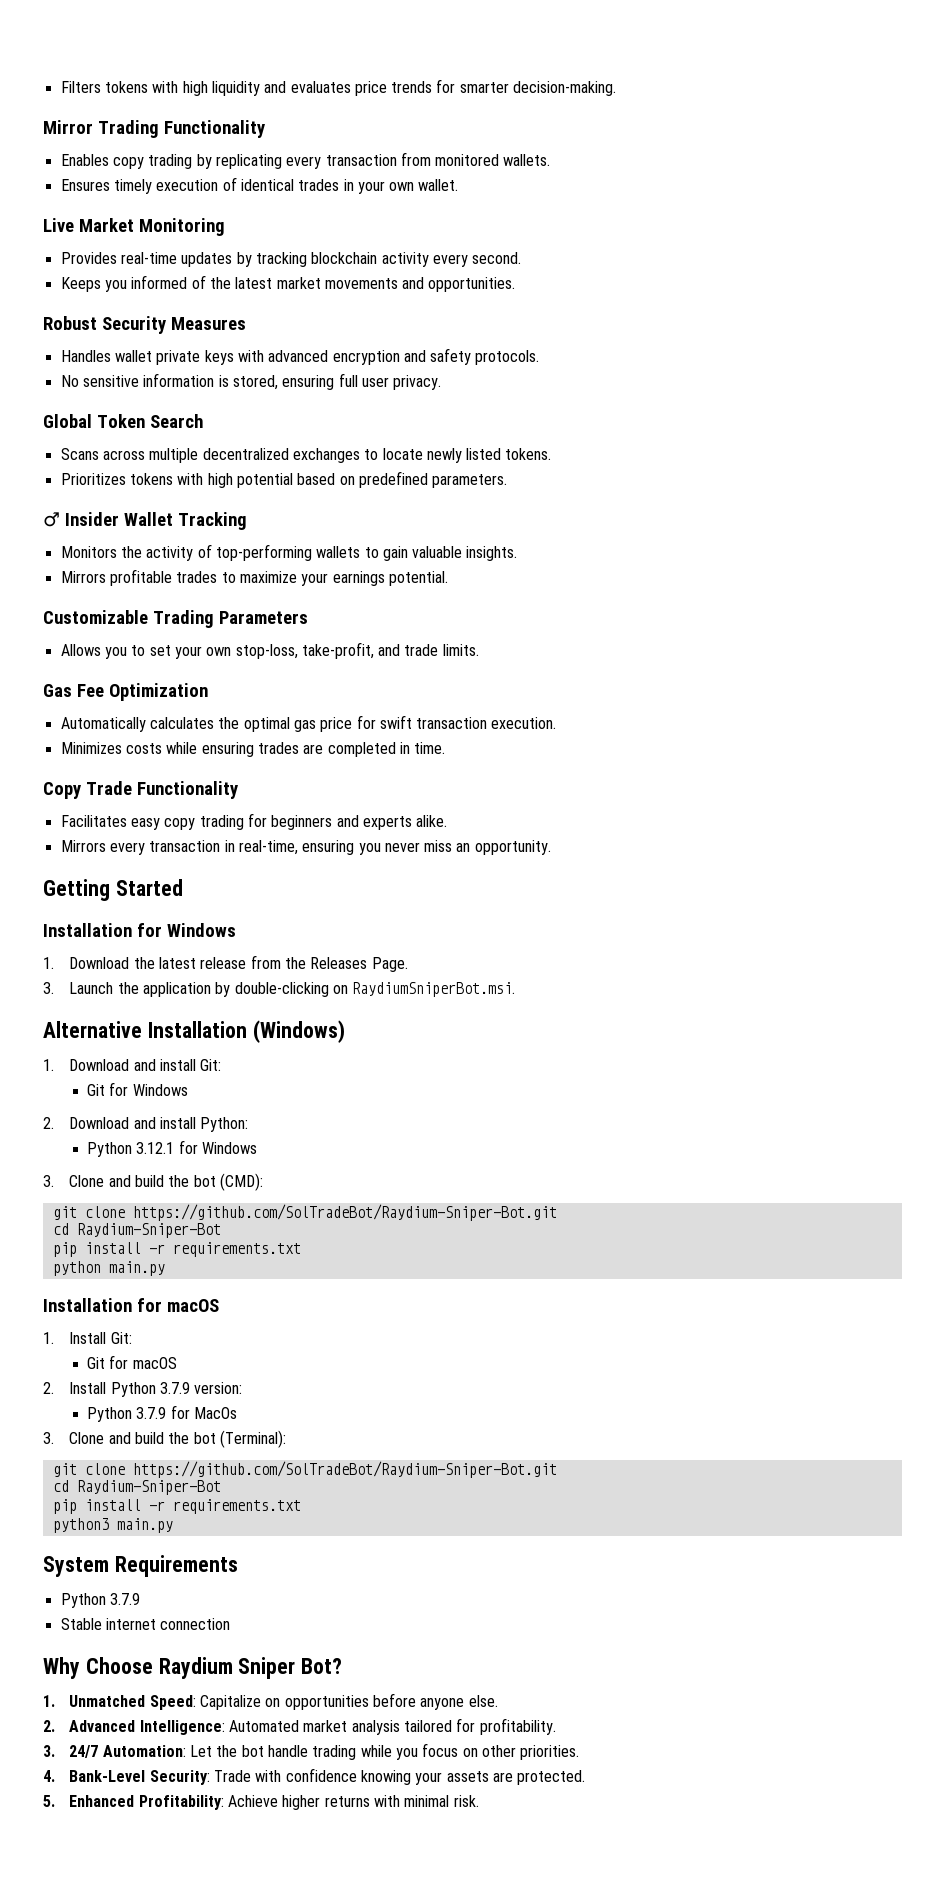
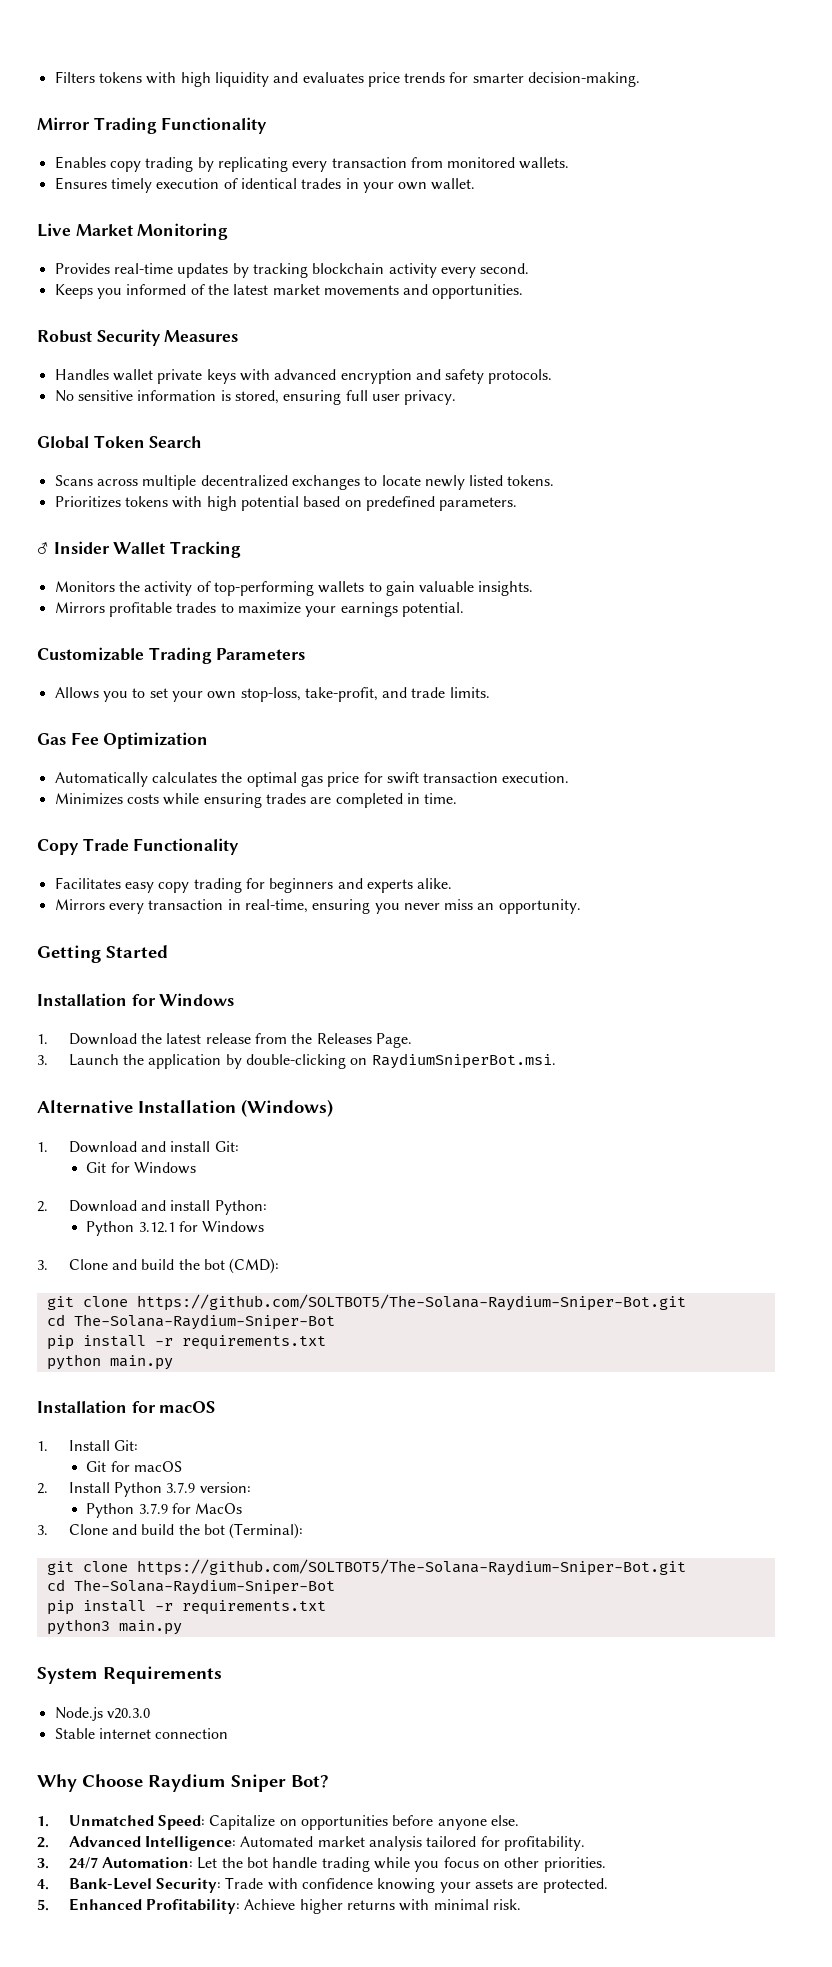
  3. Clone and build the bot (CMD):
- git clone https://github.com/SolTradeBot/Raydium-Sniper-Bot.git
- cd Raydium-Sniper-Bot
+ git clone https://github.com/SOLTBOT5/The-Solana-Raydium-Sniper-Bot.git
+ cd The-Solana-Raydium-Sniper-Bot
  3. Clone and build the bot (Terminal):
- git clone https://github.com/SolTradeBot/Raydium-Sniper-Bot.git
- cd Raydium-Sniper-Bot
+ git clone https://github.com/SOLTBOT5/The-Solana-Raydium-Sniper-Bot.git
+ cd The-Solana-Raydium-Sniper-Bot
  System Requirements
- Python 3.7.9
+ Node.js v20.3.0

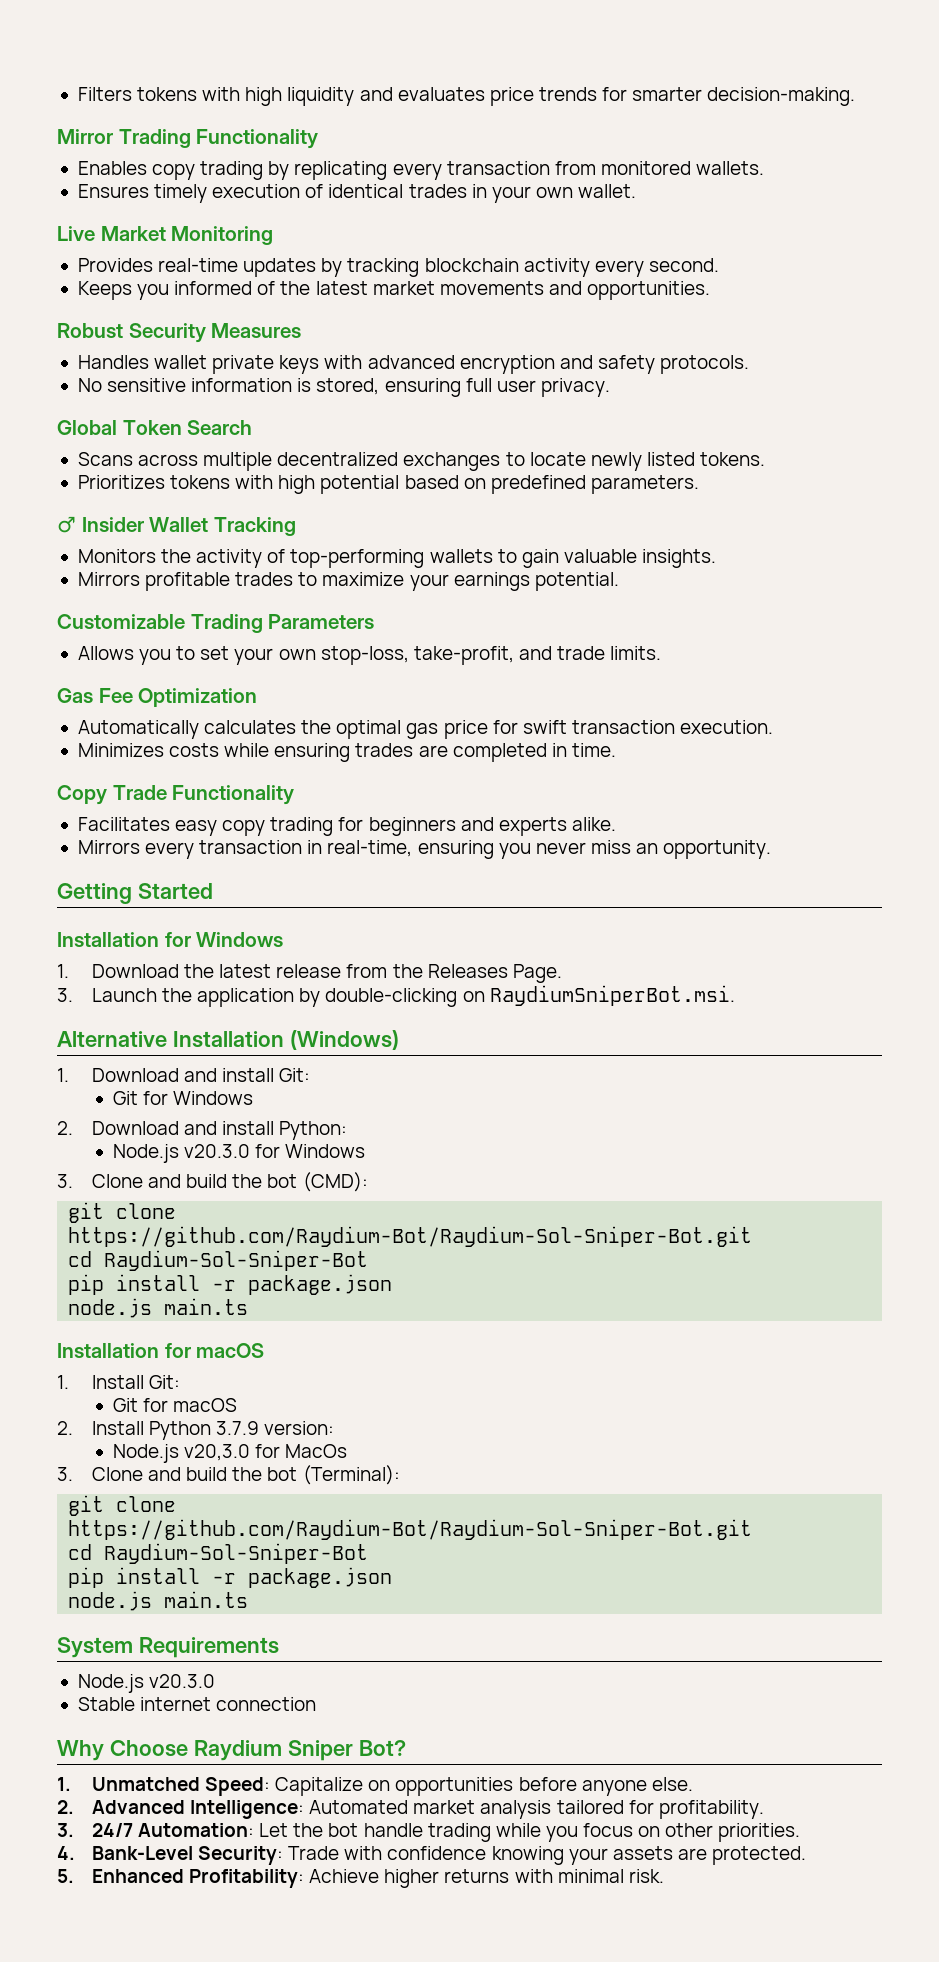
- Python 3.12.1 for Windows
+ Node.js v20.3.0 for Windows
  3. Clone and build the bot (CMD):
- git clone https://github.com/SOLTBOT5/The-Solana-Raydium-Sniper-Bot.git
- cd The-Solana-Raydium-Sniper-Bot
- pip install -r requirements.txt
- python main.py
+ git clone https://github.com/Raydium-Bot/Raydium-Sol-Sniper-Bot.git
+ cd Raydium-Sol-Sniper-Bot
+ pip install -r package.json
+ node.js main.ts
- Python 3.7.9 for MacOs
+ Node.js v20,3.0 for MacOs
  3. Clone and build the bot (Terminal):
- git clone https://github.com/SOLTBOT5/The-Solana-Raydium-Sniper-Bot.git
- cd The-Solana-Raydium-Sniper-Bot
- pip install -r requirements.txt
- python3 main.py
+ git clone https://github.com/Raydium-Bot/Raydium-Sol-Sniper-Bot.git
+ cd Raydium-Sol-Sniper-Bot
+ pip install -r package.json
+ node.js main.ts

